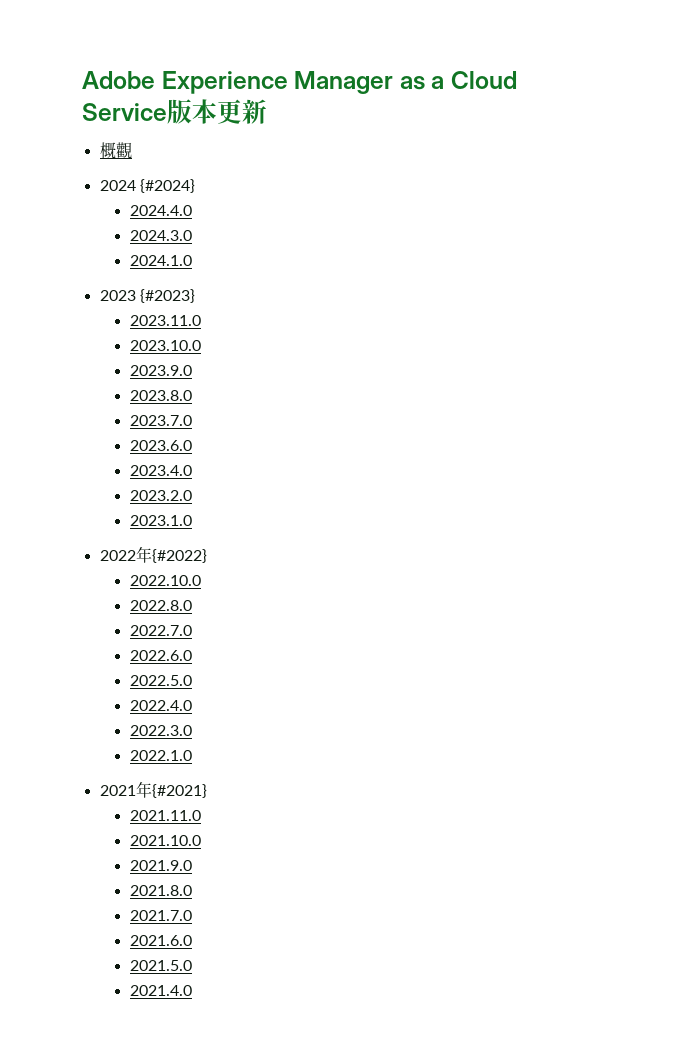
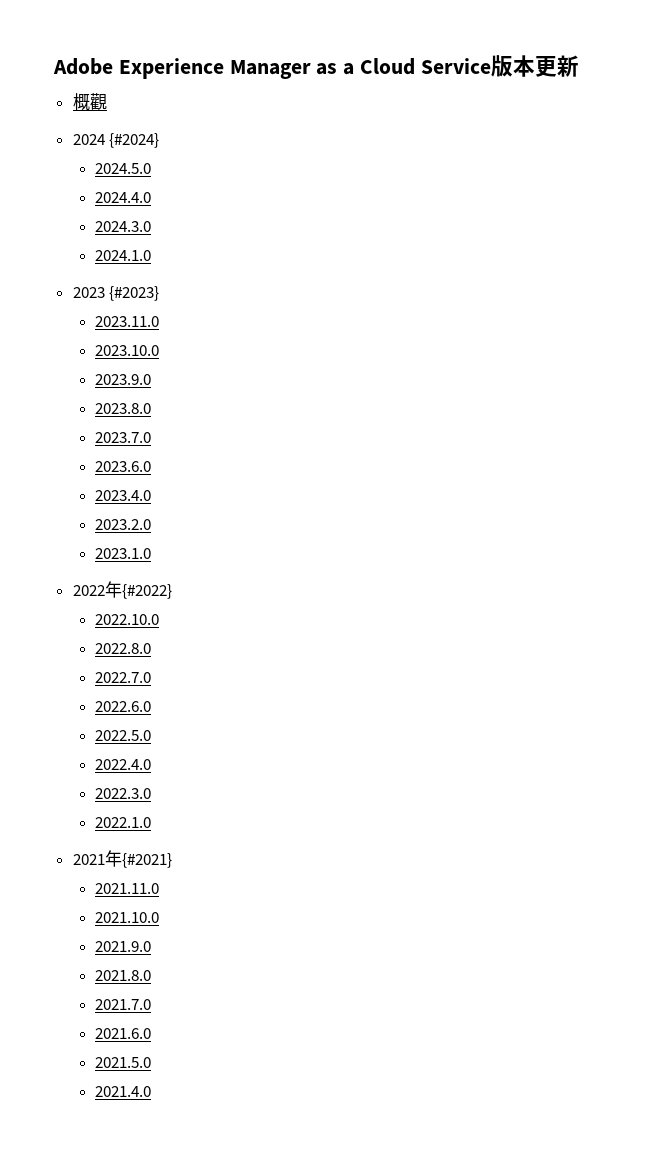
+ 2024.5.0

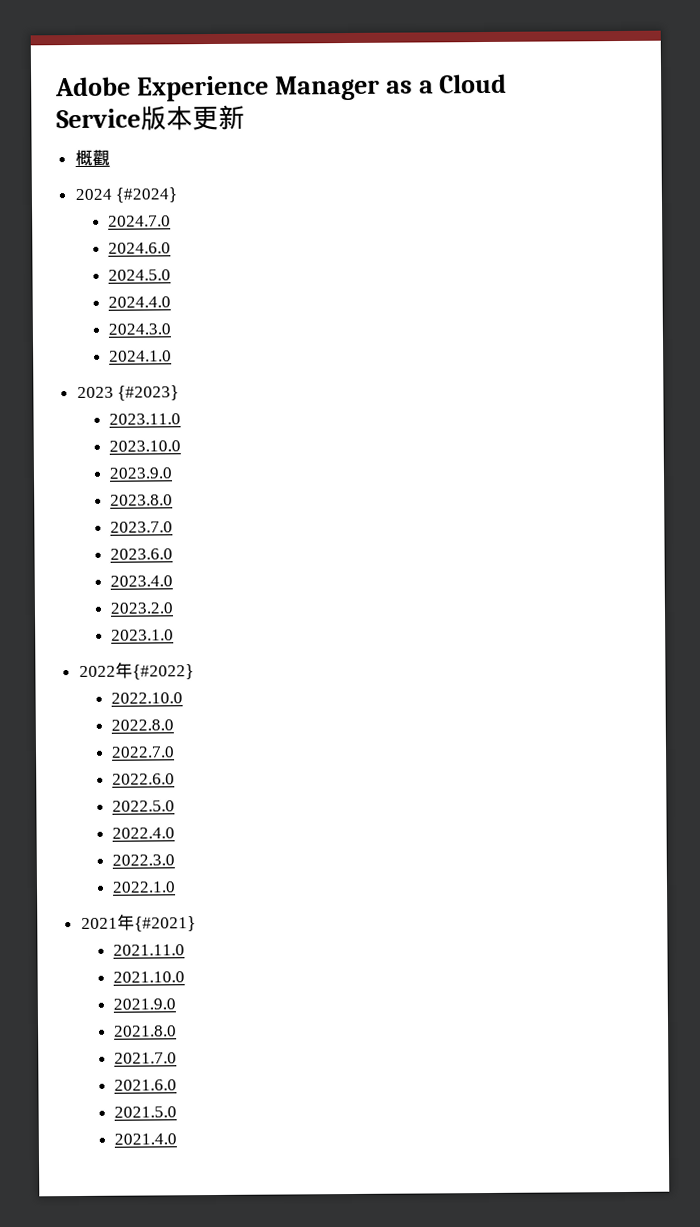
+ 2024.7.0
+ 2024.6.0

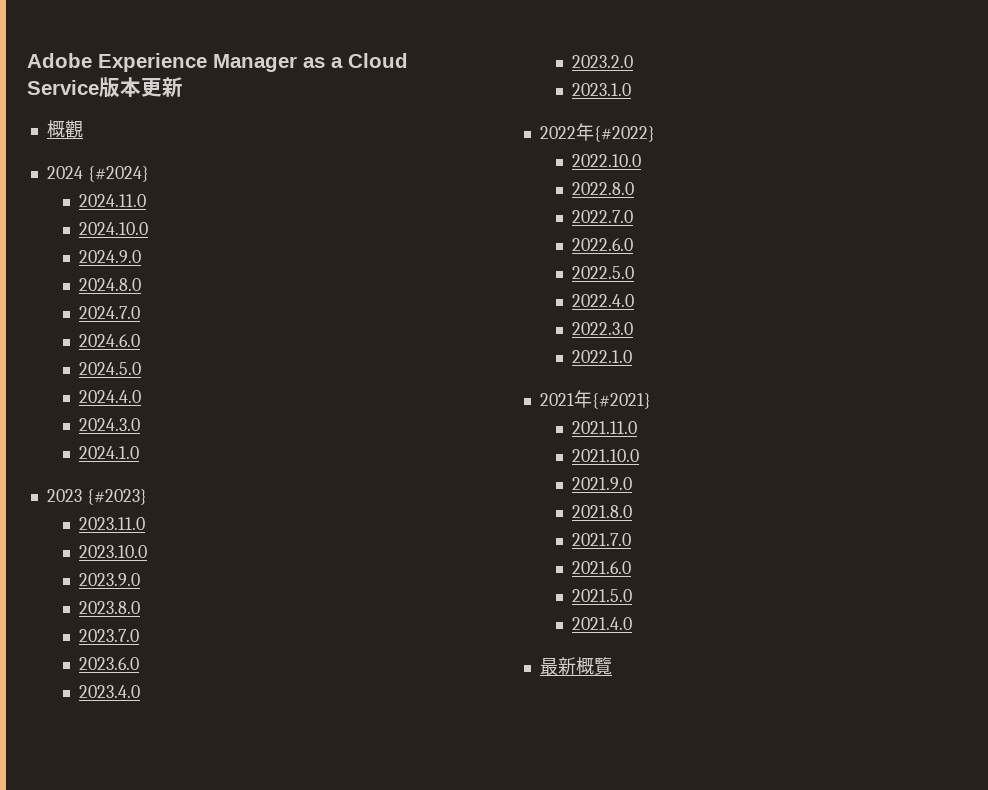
+ 2024.11.0
+ 2024.10.0
+ 2024.9.0
+ 2024.8.0
+ 最新概覽

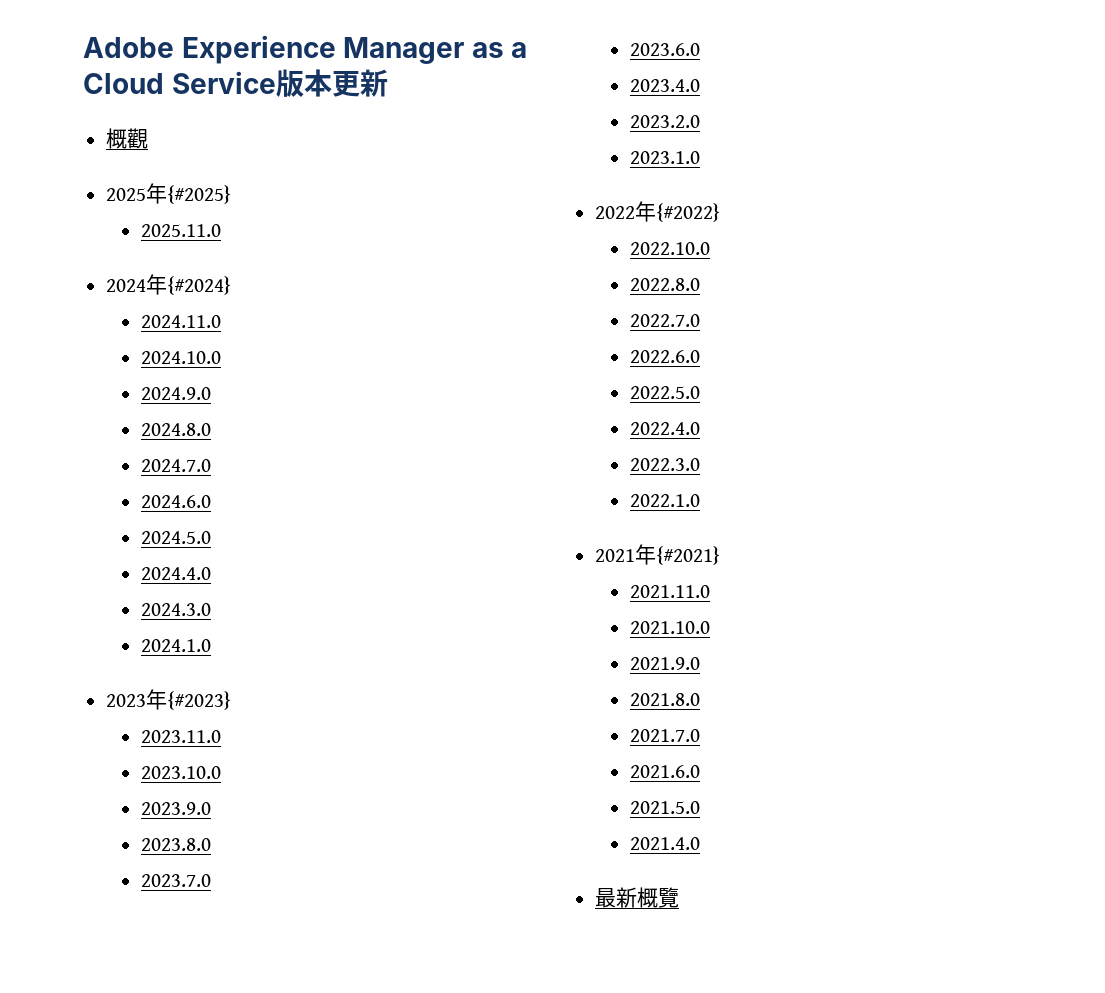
+ 2025年{#2025}
+ 2025.11.0
- 2024 {#2024}
+ 2024年{#2024}
- 2023 {#2023}
+ 2023年{#2023}

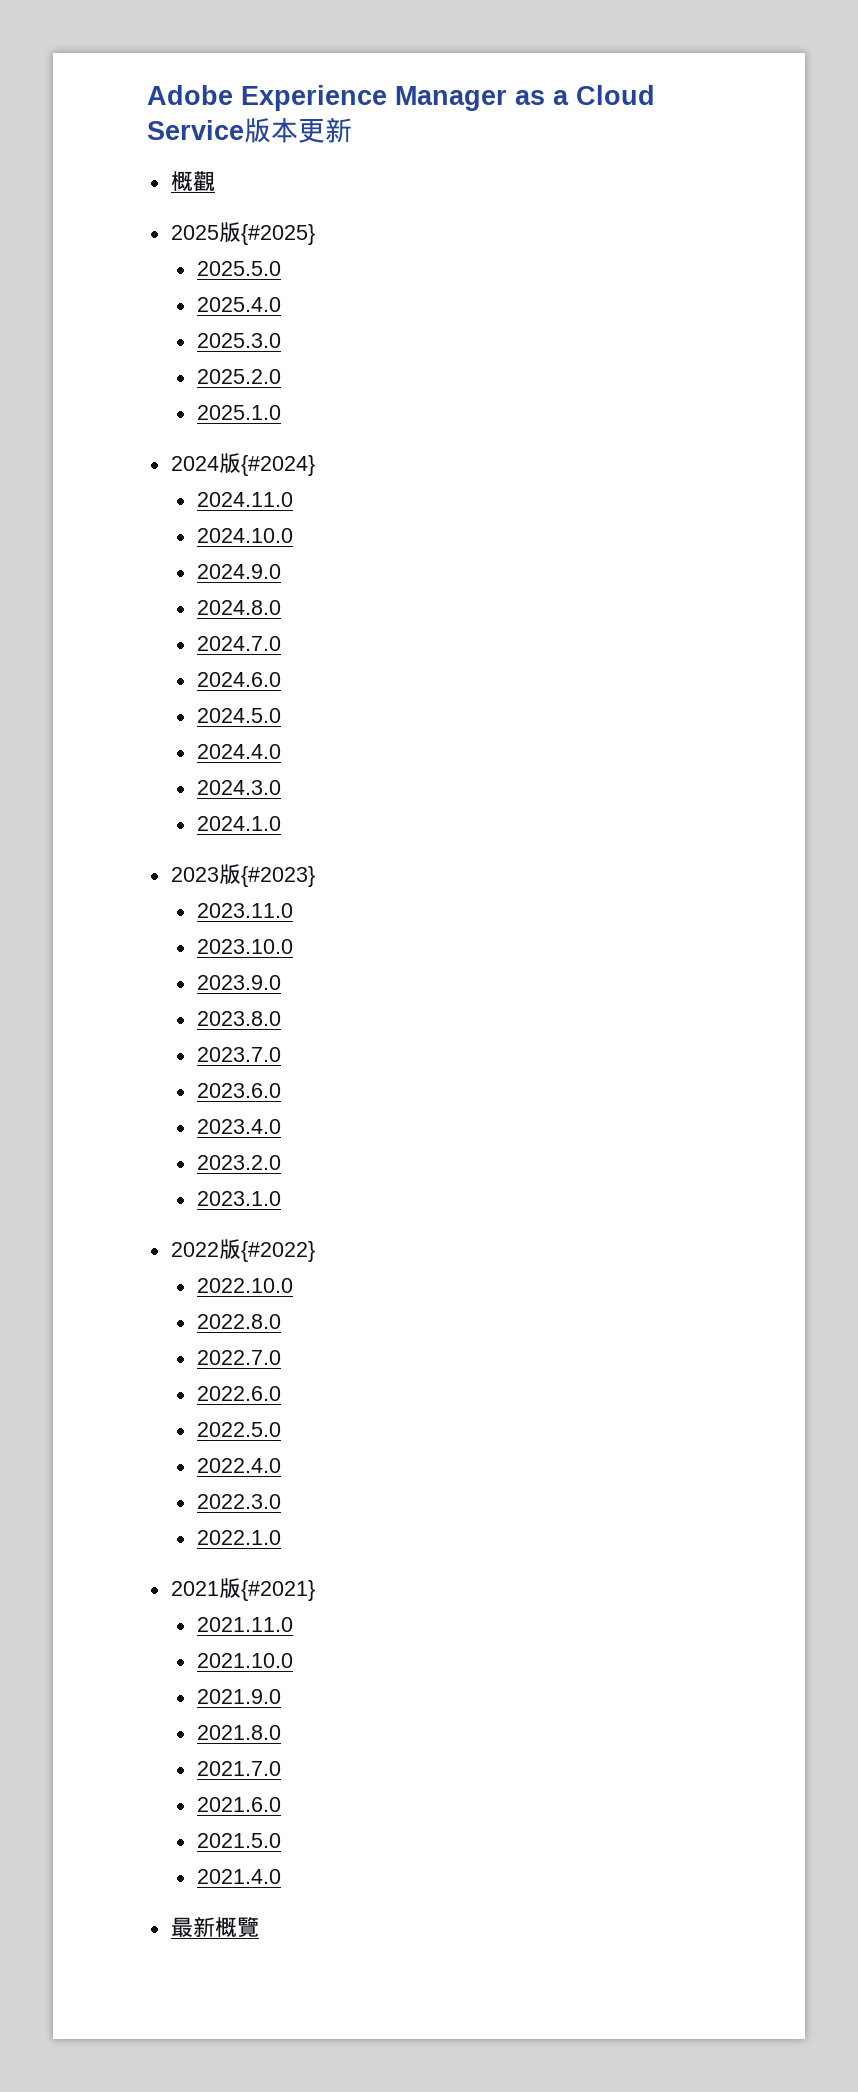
- 2025年{#2025}
+ 2025版{#2025}
- 2025.11.0
+ 2025.5.0
+ 2025.4.0
+ 2025.3.0
+ 2025.2.0
+ 2025.1.0
- 2024年{#2024}
+ 2024版{#2024}
- 2023年{#2023}
+ 2023版{#2023}
- 2022年{#2022}
+ 2022版{#2022}
- 2021年{#2021}
+ 2021版{#2021}

